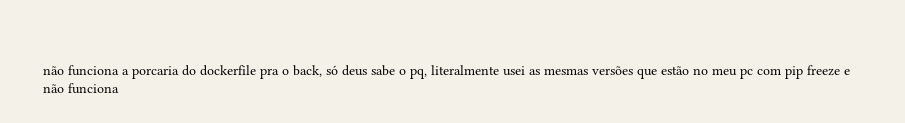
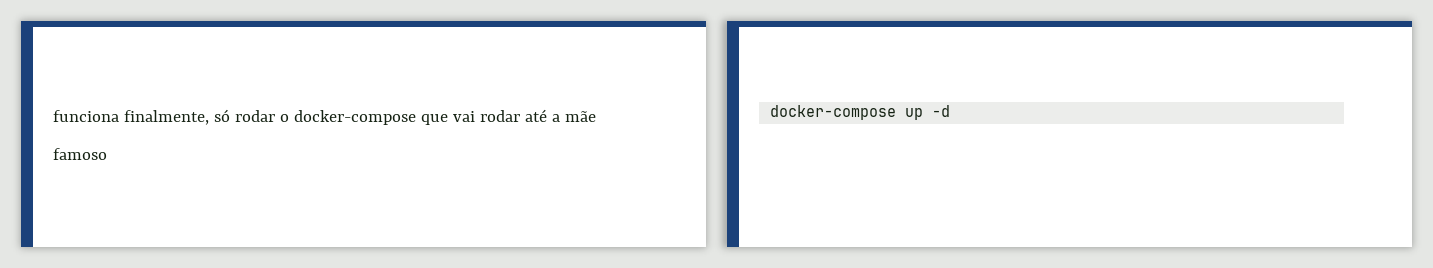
- não funciona a porcaria do dockerfile pra o back, só deus sabe o pq, literalmente usei as mesmas versões que estão no meu pc com pip freeze e não funciona
+ funciona finalmente, só rodar o docker-compose que vai rodar até a mãe
+ famoso
+ docker-compose up -d

